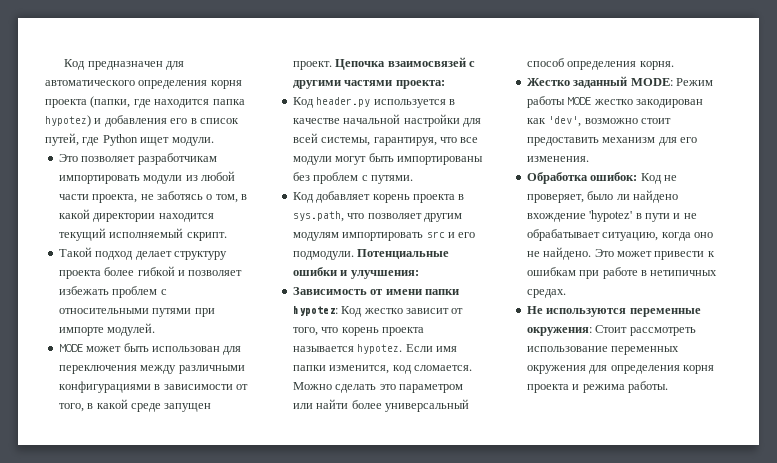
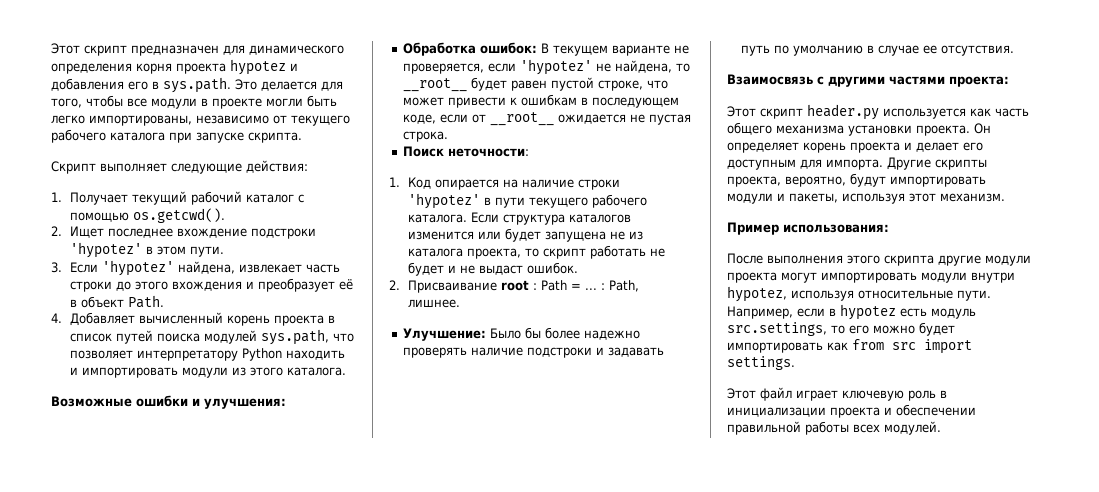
- Код предназначен для автоматического определения корня проекта (папки, где находится папка hypotez) и добавления его в список путей, где Python ищет модули.
- Это позволяет разработчикам импортировать модули из любой части проекта, не заботясь о том, в какой директории находится текущий исполняемый скрипт.
- Такой подход делает структуру проекта более гибкой и позволяет избежать проблем с относительными путями при импорте модулей.
- MODE может быть использован для переключения между различными конфигурациями в зависимости от того, в какой среде запущен проект. Цепочка взаимосвязей с другими частями проекта:
- Код header.py используется в качестве начальной настройки для всей системы, гарантируя, что все модули могут быть импортированы без проблем с путями.
- Код добавляет корень проекта в sys.path, что позволяет другим модулям импортировать src и его подмодули. Потенциальные ошибки и улучшения:
- Зависимость от имени папки hypotez: Код жестко зависит от того, что корень проекта называется hypotez. Если имя папки изменится, код сломается. Можно сделать это параметром или найти более универсальный способ определения корня.
- Жестко заданный MODE: Режим работы MODE жестко закодирован как 'dev', возможно стоит предоставить механизм для его изменения.
- Обработка ошибок: Код не проверяет, было ли найдено вхождение 'hypotez' в пути и не обрабатывает ситуацию, когда оно не найдено. Это может привести к ошибкам при работе в нетипичных средах.
- Не используются переменные окружения: Стоит рассмотреть использование переменных окружения для определения корня проекта и режима работы.
+ Этот скрипт предназначен для динамического определения корня проекта hypotez и добавления его в sys.path. Это делается для того, чтобы все модули в проекте могли быть легко импортированы, независимо от текущего рабочего каталога при запуске скрипта.
+ Скрипт выполняет следующие действия:
+ 1. Получает текущий рабочий каталог с помощью os.getcwd().
+ 2. Ищет последнее вхождение подстроки 'hypotez' в этом пути.
+ 3. Если 'hypotez' найдена, извлекает часть строки до этого вхождения и преобразует её в объект Path.
+ 4. Добавляет вычисленный корень проекта в список путей поиска модулей sys.path, что позволяет интерпретатору Python находить и импортировать модули из этого каталога.
+ Возможные ошибки и улучшения:
+ Обработка ошибок: В текущем варианте не проверяется, если 'hypotez' не найдена, то __root__ будет равен пустой строке, что может привести к ошибкам в последующем коде, если от __root__ ожидается не пустая строка.
+ Поиск неточности:
+ 1. Код опирается на наличие строки 'hypotez' в пути текущего рабочего каталога. Если структура каталогов изменится или будет запущена не из каталога проекта, то скрипт работать не будет и не выдаст ошибок.
+ 2. Присваивание root : Path = ... : Path, лишнее.
+ Улучшение: Было бы более надежно проверять наличие подстроки и задавать путь по умолчанию в случае ее отсутствия.
+ Взаимосвязь с другими частями проекта:
+ Этот скрипт header.py используется как часть общего механизма установки проекта. Он определяет корень проекта и делает его доступным для импорта. Другие скрипты проекта, вероятно, будут импортировать модули и пакеты, используя этот механизм.
+ Пример использования:
+ После выполнения этого скрипта другие модули проекта могут импортировать модули внутри hypotez, используя относительные пути. Например, если в hypotez есть модуль src.settings, то его можно будет импортировать как from src import settings.
+ Этот файл играет ключевую роль в инициализации проекта и обеспечении правильной работы всех модулей.

